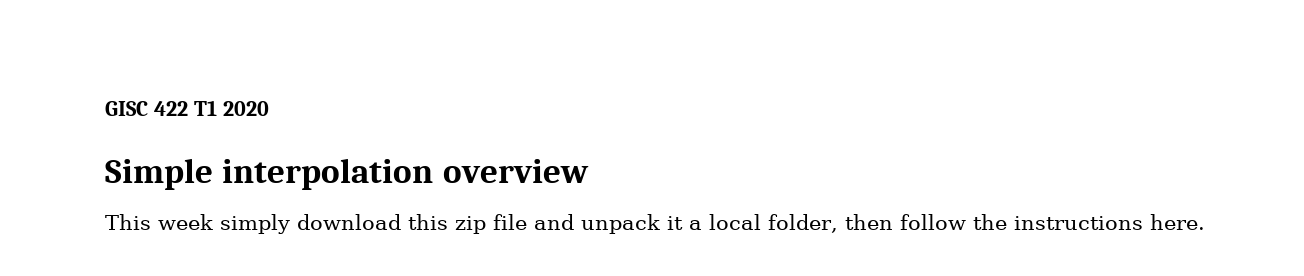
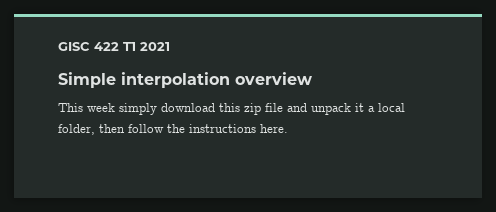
- GISC 422 T1 2020
+ GISC 422 T1 2021

